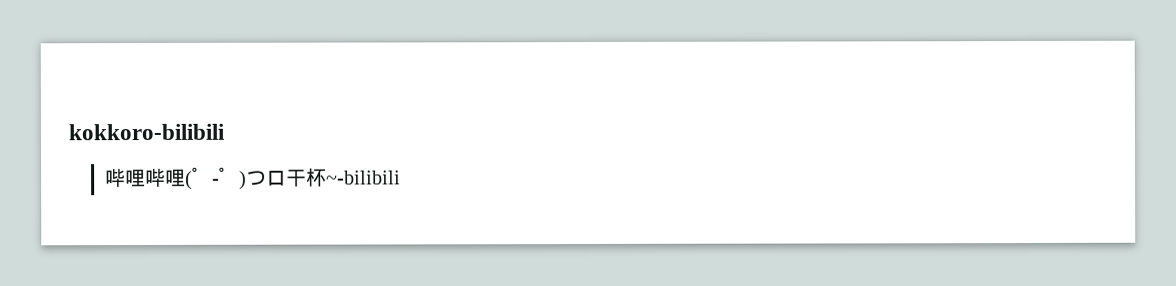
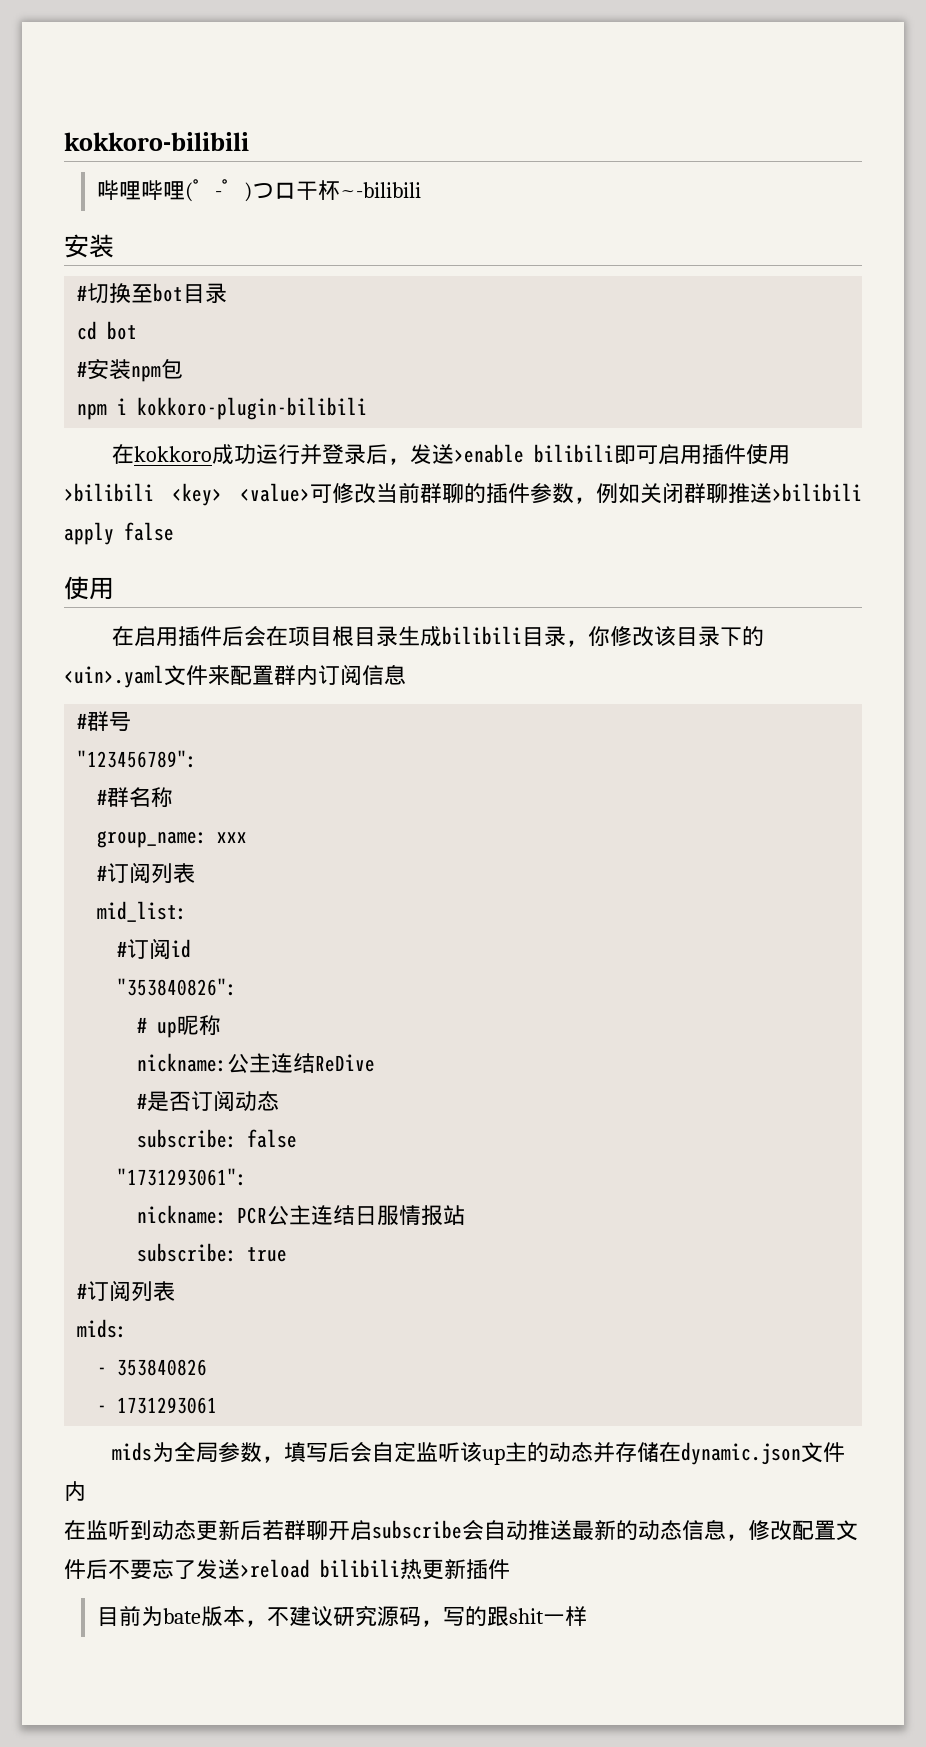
  哔哩哔哩(゜-゜)つロ干杯~-bilibili
+ 安装
+ #切换至bot目录
+ cd bot
+ #安装npm包
+ npm i kokkoro-plugin-bilibili
+ 在kokkoro成功运行并登录后，发送>enable bilibili即可启用插件使用>bilibili <key> <value>可修改当前群聊的插件参数，例如关闭群聊推送>bilibili apply false
+ 使用
+ 在启用插件后会在项目根目录生成bilibili目录，你修改该目录下的<uin>.yaml文件来配置群内订阅信息
+ #群号
+ "123456789":
+ #群名称
+ group_name: xxx
+ #订阅列表
+ mid_list:
+ #订阅id
+ "353840826":
+ # up昵称
+ nickname:公主连结ReDive
+ #是否订阅动态
+ subscribe: false
+ "1731293061":
+ nickname: PCR公主连结日服情报站
+ subscribe: true
+ #订阅列表
+ mids:
+ - 353840826
+ - 1731293061
+ mids为全局参数，填写后会自定监听该up主的动态并存储在dynamic.json文件内
+ 在监听到动态更新后若群聊开启subscribe会自动推送最新的动态信息，修改配置文件后不要忘了发送>reload bilibili热更新插件
+ 目前为bate版本，不建议研究源码，写的跟shit一样

